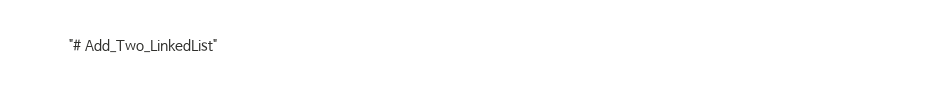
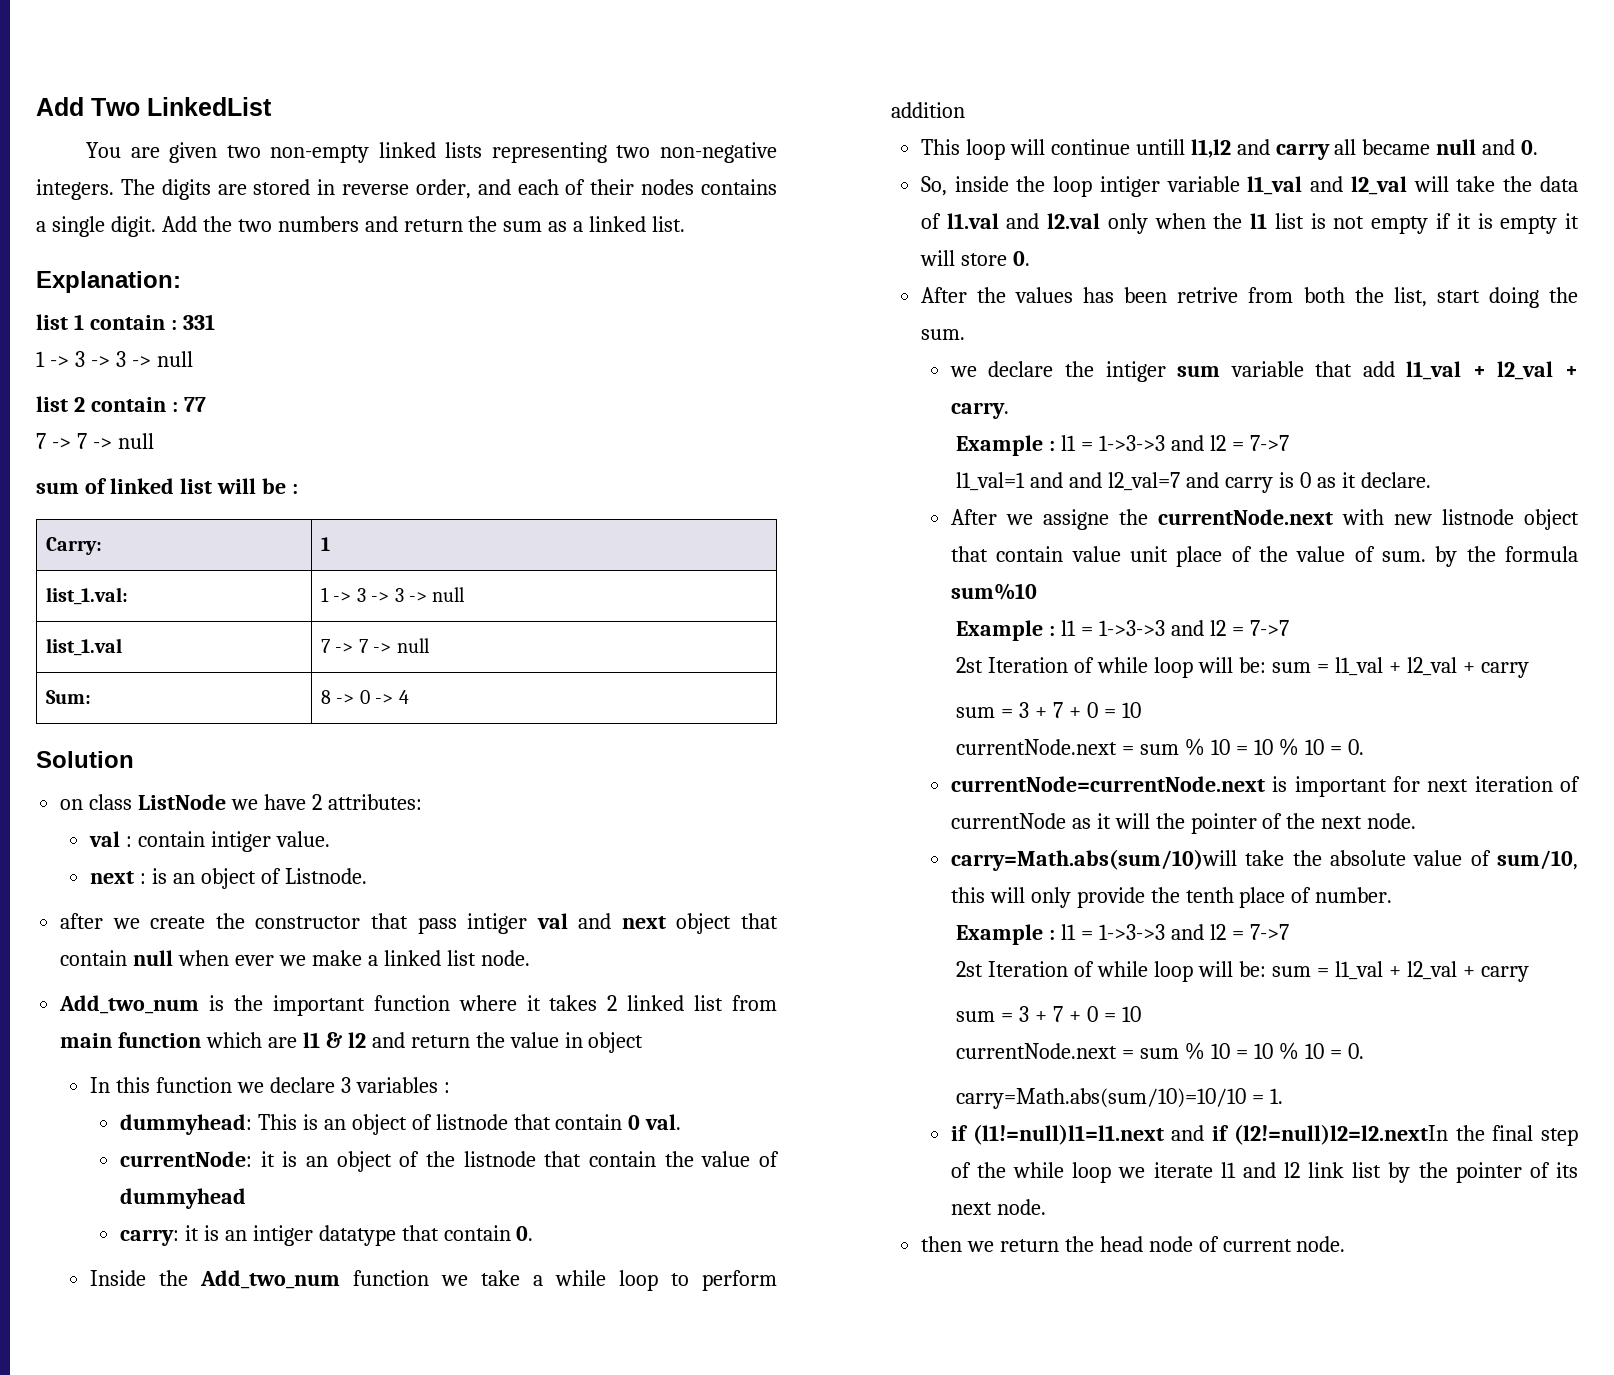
- "# Add_Two_LinkedList"
+ Add Two LinkedList
+ You are given two non-empty linked lists representing two non-negative integers. The digits are stored in reverse order, and each of their nodes contains a single digit. Add the two numbers and return the sum as a linked list.
+ Explanation:
+ list 1 contain : 331
+ 1 -> 3 -> 3 -> null
+ list 2 contain : 77
+ 7 -> 7 -> null
+ sum of linked list will be :
+ Carry: | 1
+ list_1.val: | 1 -> 3 -> 3 -> null
+ list_1.val | 7 -> 7 -> null
+ Sum: | 8 -> 0 -> 4
+ Solution
+ on class ListNode we have 2 attributes:
+ val : contain intiger value.
+ next : is an object of Listnode.
+ after we create the constructor that pass intiger val and next object that contain null when ever we make a linked list node.
+ Add_two_num is the important function where it takes 2 linked list from main function which are l1 & l2 and return the value in object
+ In this function we declare 3 variables :
+ dummyhead: This is an object of listnode that contain 0 val.
+ currentNode: it is an object of the listnode that contain the value of dummyhead
+ carry: it is an intiger datatype that contain 0.
+ Inside the Add_two_num function we take a while loop to perform addition
+ This loop will continue untill l1,l2 and carry all became null and 0.
+ So, inside the loop intiger variable l1_val and l2_val will take the data of l1.val and l2.val only when the l1 list is not empty if it is empty it will store 0.
+ After the values has been retrive from both the list, start doing the sum.
+ we declare the intiger sum variable that add l1_val + l2_val + carry.
+ Example : l1 = 1->3->3 and l2 = 7->7
+ l1_val=1 and and l2_val=7 and carry is 0 as it declare.
+ After we assigne the currentNode.next with new listnode object that contain value unit place of the value of sum. by the formula sum%10
+ Example : l1 = 1->3->3 and l2 = 7->7
+ 2st Iteration of while loop will be: sum = l1_val + l2_val + carry
+ sum = 3 + 7 + 0 = 10
+ currentNode.next = sum % 10 = 10 % 10 = 0.
+ currentNode=currentNode.next is important for next iteration of currentNode as it will the pointer of the next node.
+ carry=Math.abs(sum/10)will take the absolute value of sum/10, this will only provide the tenth place of number.
+ Example : l1 = 1->3->3 and l2 = 7->7
+ 2st Iteration of while loop will be: sum = l1_val + l2_val + carry
+ sum = 3 + 7 + 0 = 10
+ currentNode.next = sum % 10 = 10 % 10 = 0.
+ carry=Math.abs(sum/10)=10/10 = 1.
+ if (l1!=null)l1=l1.next and if (l2!=null)l2=l2.nextIn the final step of the while loop we iterate l1 and l2 link list by the pointer of its next node.
+ then we return the head node of current node.

